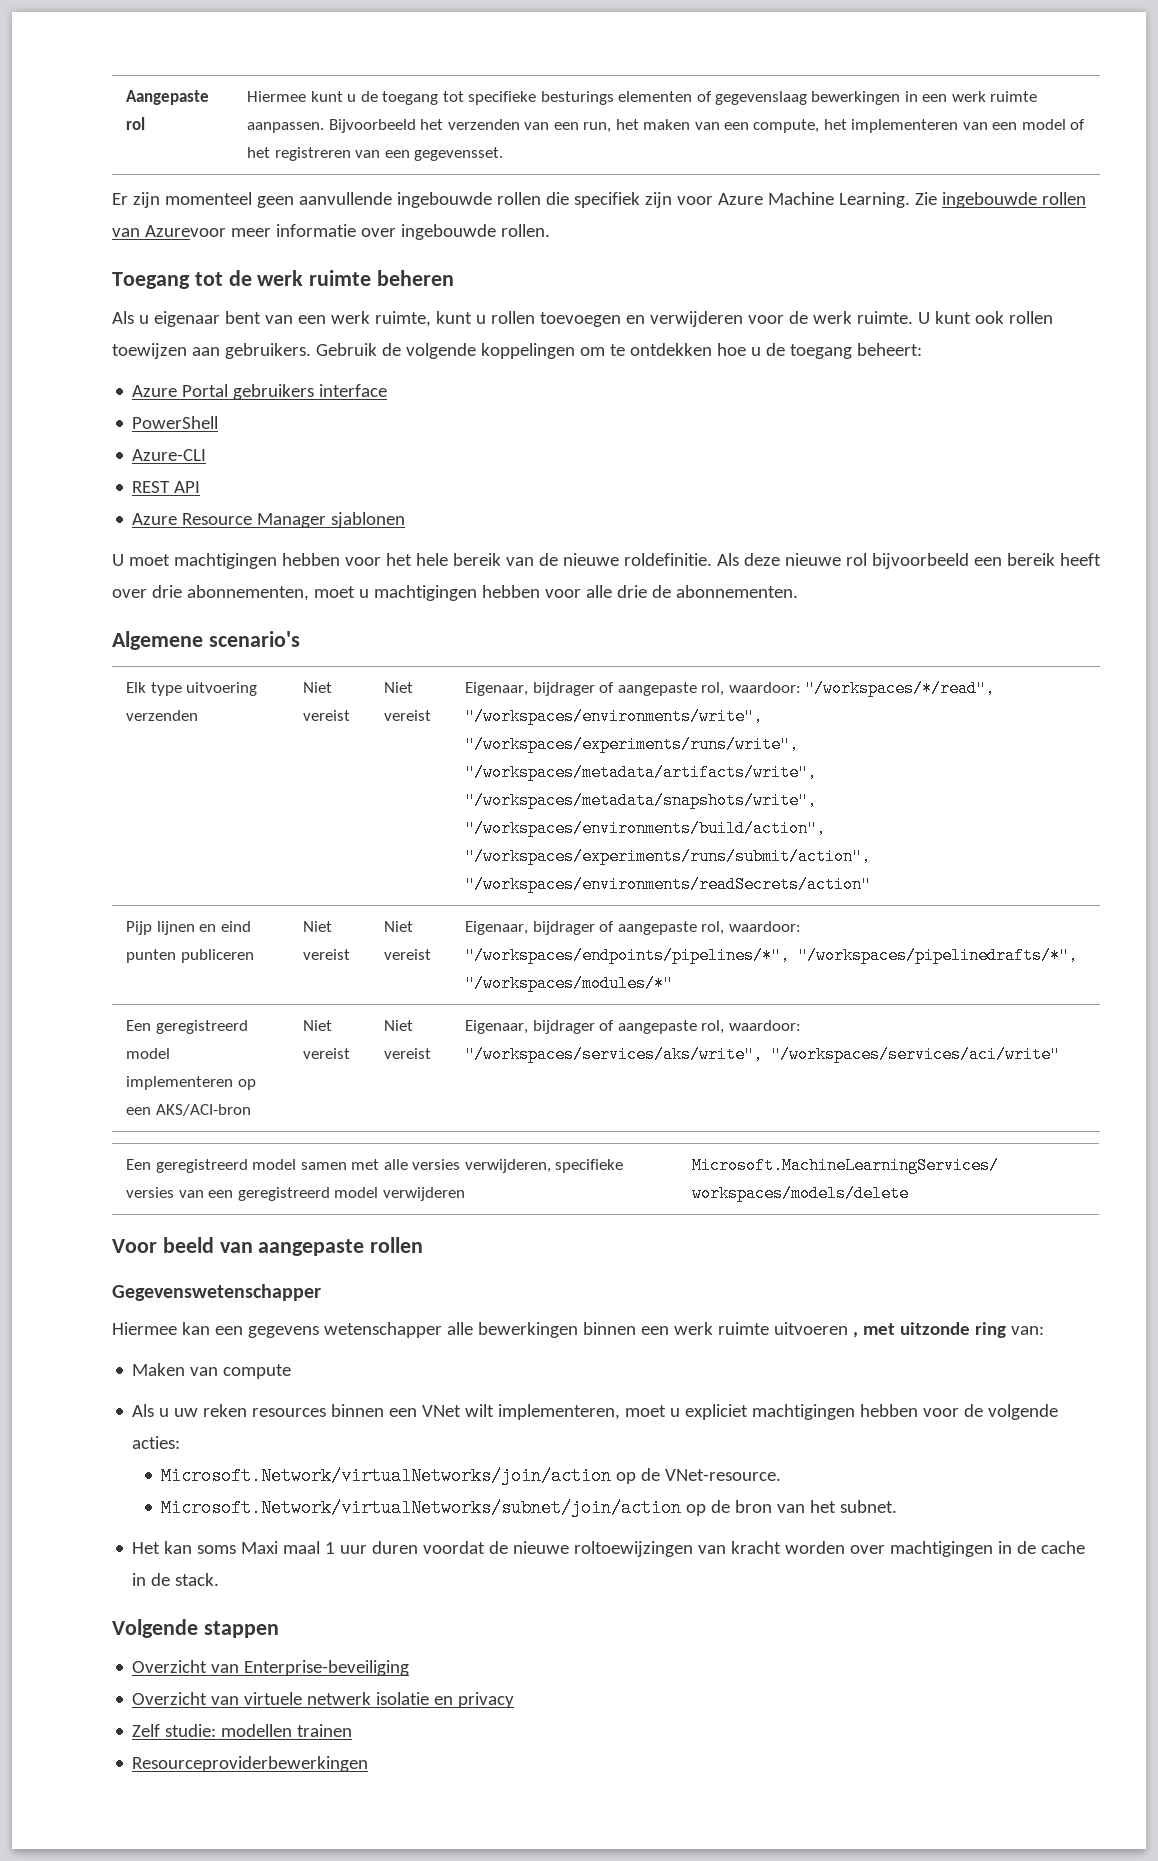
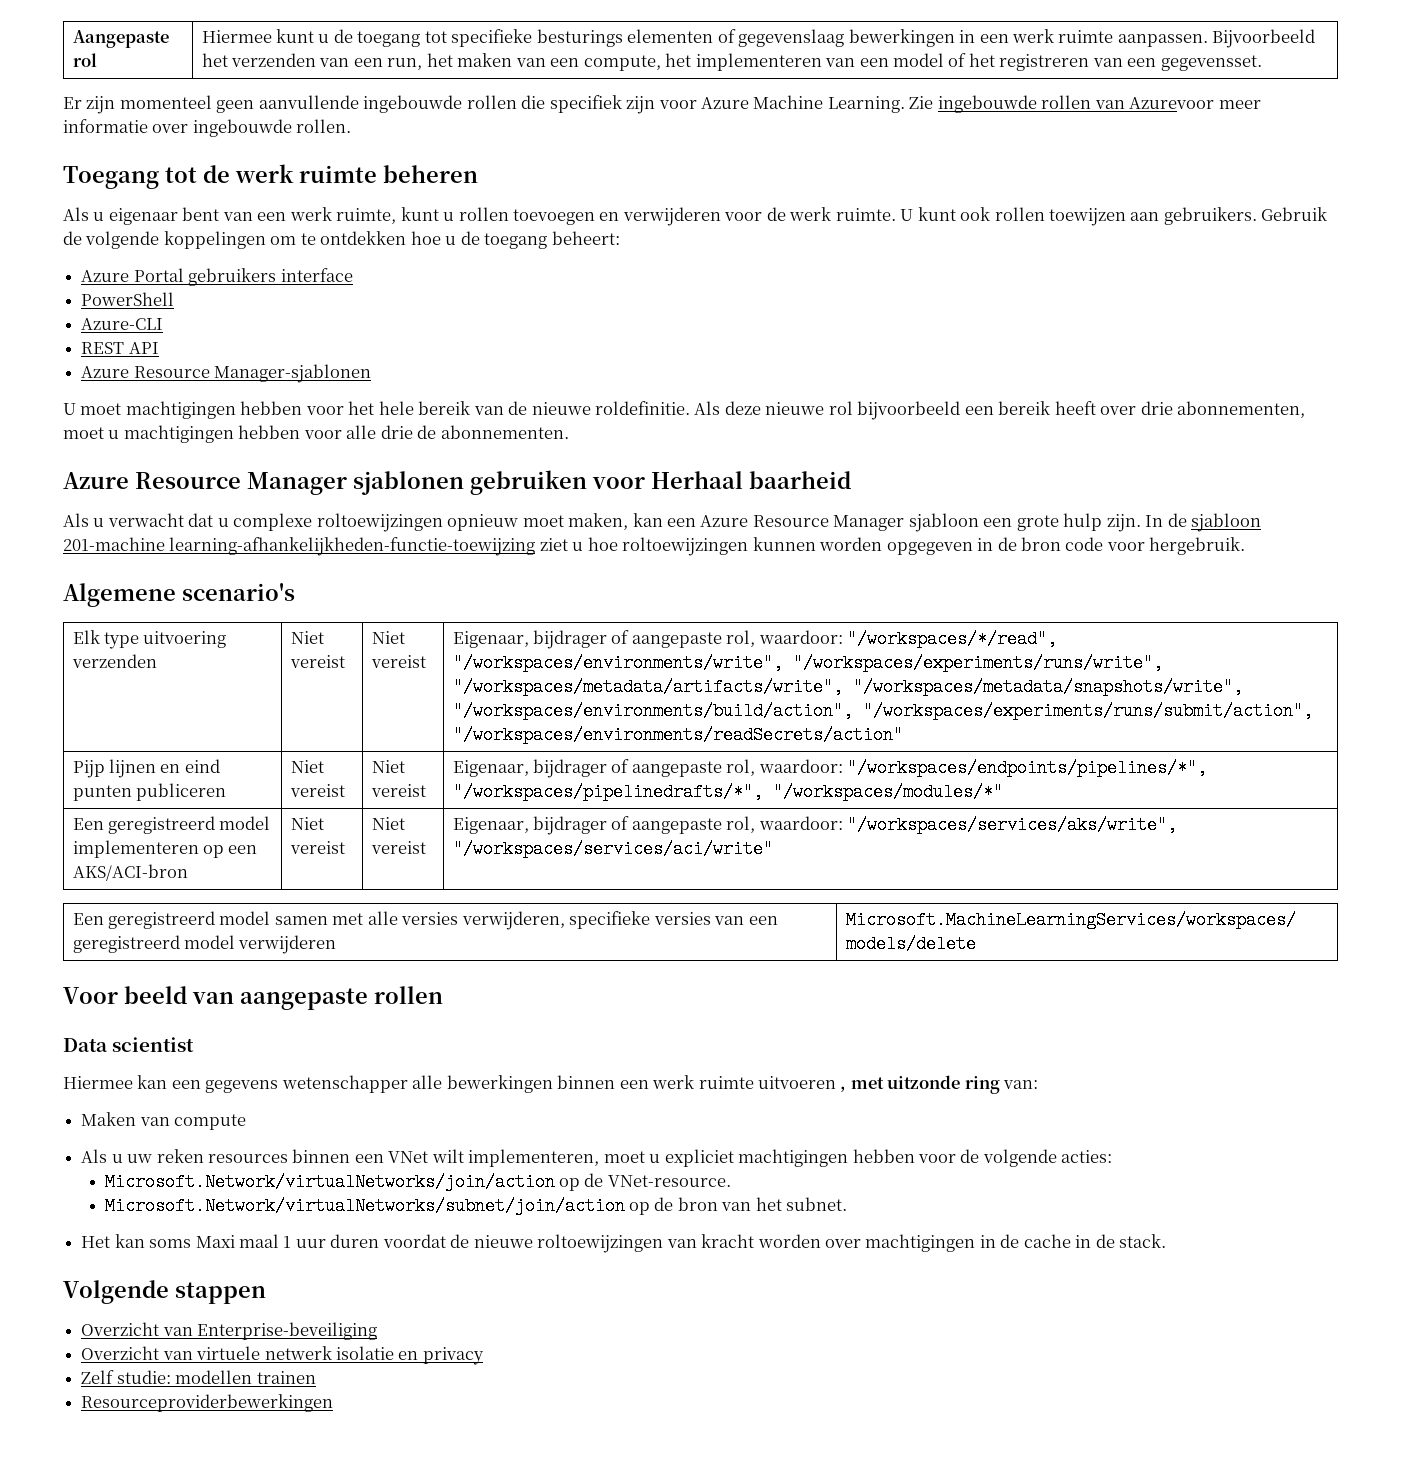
- Azure Resource Manager sjablonen
+ Azure Resource Manager-sjablonen
+ Azure Resource Manager sjablonen gebruiken voor Herhaal baarheid
+ Als u verwacht dat u complexe roltoewijzingen opnieuw moet maken, kan een Azure Resource Manager sjabloon een grote hulp zijn. In de sjabloon 201-machine learning-afhankelijkheden-functie-toewijzing ziet u hoe roltoewijzingen kunnen worden opgegeven in de bron code voor hergebruik.
- Gegevenswetenschapper
+ Data scientist

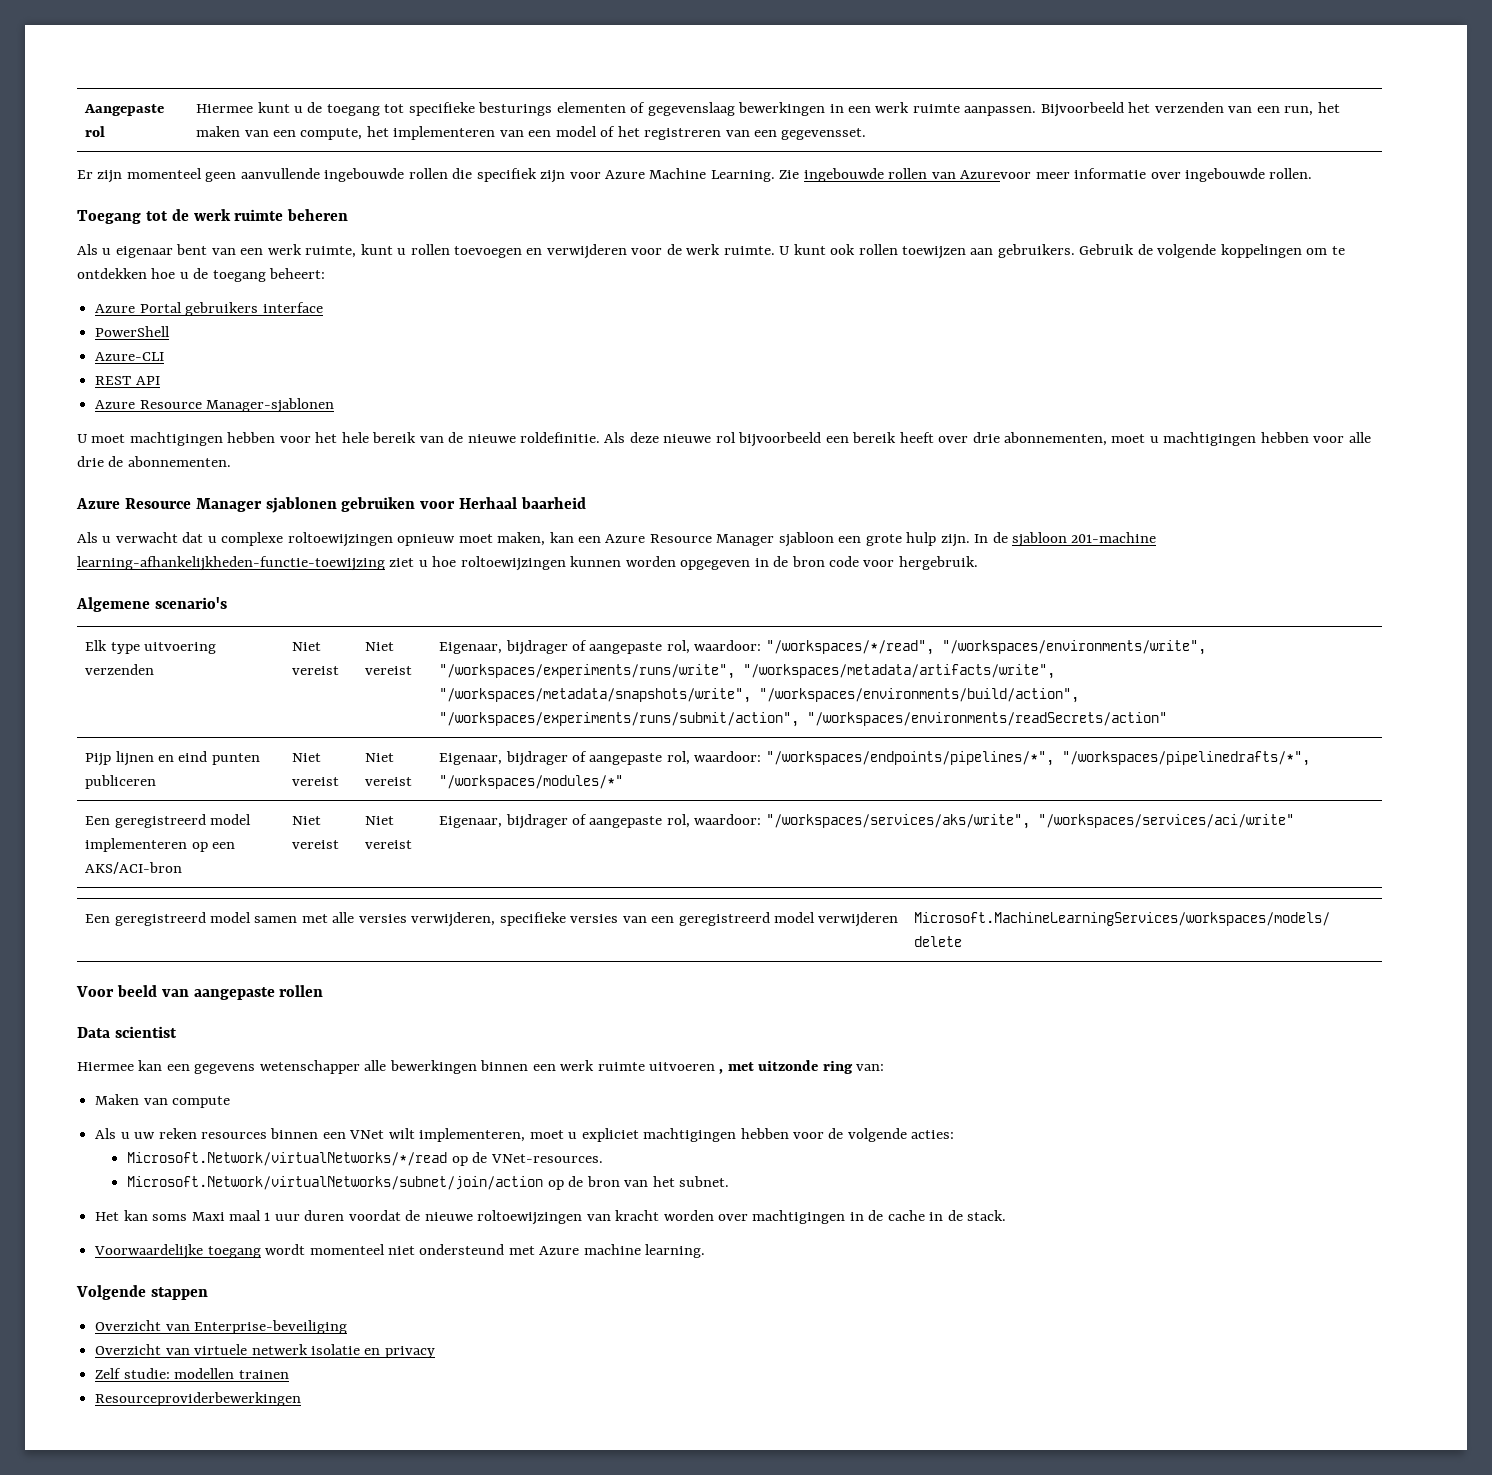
- Microsoft.Network/virtualNetworks/join/action op de VNet-resource.
+ Microsoft.Network/virtualNetworks/*/read op de VNet-resources.
+ Voorwaardelijke toegang wordt momenteel niet ondersteund met Azure machine learning.

